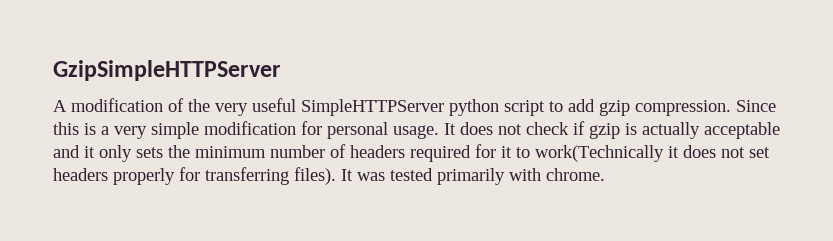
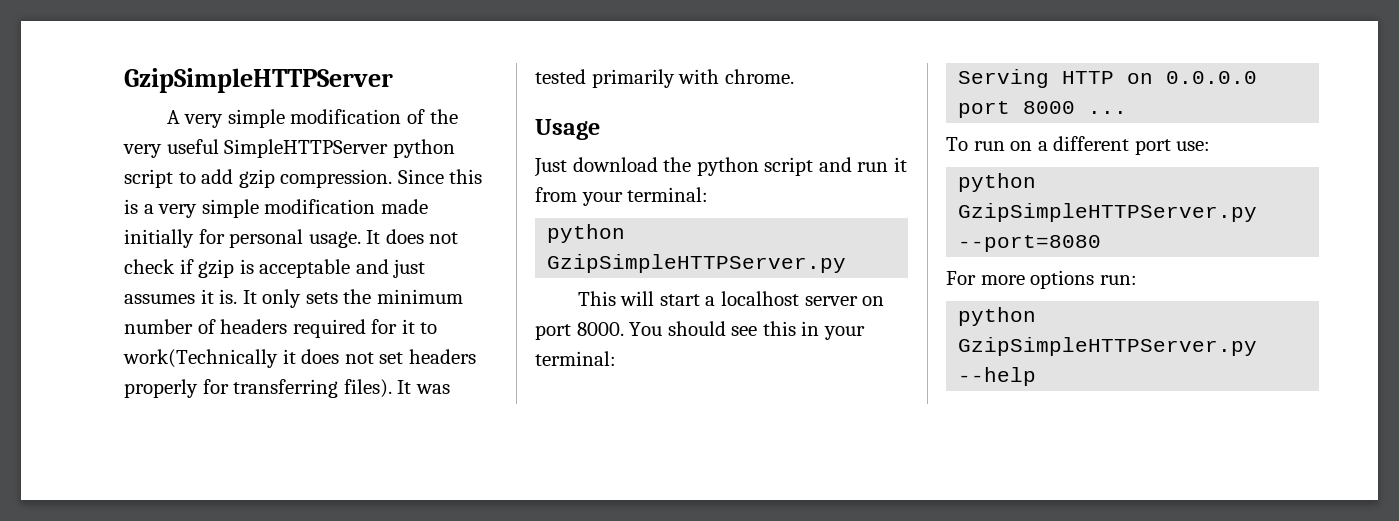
- A modification of the very useful SimpleHTTPServer python script to add gzip compression.
+ A very simple modification of the very useful SimpleHTTPServer python script to add gzip compression.
- Since this is a very simple modification for personal usage.
+ Since this is a very simple modification made initially for personal usage.
- It does not check if gzip is actually acceptable and it only sets the minimum number of headers required for it to work(Technically it does not set headers properly for transferring files).
+ It does not check if gzip is acceptable and just assumes it is. It only sets the minimum number of headers required for it to work(Technically it does not set headers properly for transferring files).
+ Usage
+ Just download the python script and run it from your terminal:
+ python GzipSimpleHTTPServer.py
+ This will start a localhost server on port 8000. You should see this in your terminal:
+ Serving HTTP on 0.0.0.0 port 8000 ...
+ To run on a different port use:
+ python GzipSimpleHTTPServer.py --port=8080
+ For more options run:
+ python GzipSimpleHTTPServer.py --help

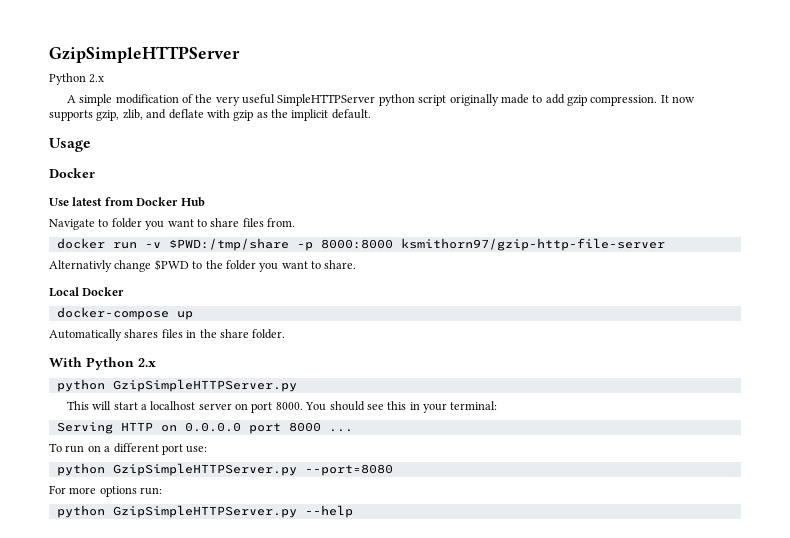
  GzipSimpleHTTPServer
+ Python 2.x
- A very simple modification of the very useful SimpleHTTPServer python script to add gzip compression.
+ A simple modification of the very useful SimpleHTTPServer python script originally made to add gzip compression.
- Since this is a very simple modification made initially for personal usage. It does not check if gzip is acceptable and just assumes it is. It only sets the minimum number of headers required for it to work(Technically it does not set headers properly for transferring files). It was tested primarily with chrome.
+ It now supports gzip, zlib, and deflate with gzip as the implicit default.
  Usage
- Just download the python script and run it from your terminal:
+ Docker
+ Use latest from Docker Hub
+ Navigate to folder you want to share files from.
+ docker run -v $PWD:/tmp/share -p 8000:8000 ksmithorn97/gzip-http-file-server
+ Alternativly change $PWD to the folder you want to share.
+ Local Docker
+ docker-compose up
+ Automatically shares files in the share folder.
+ With Python 2.x

